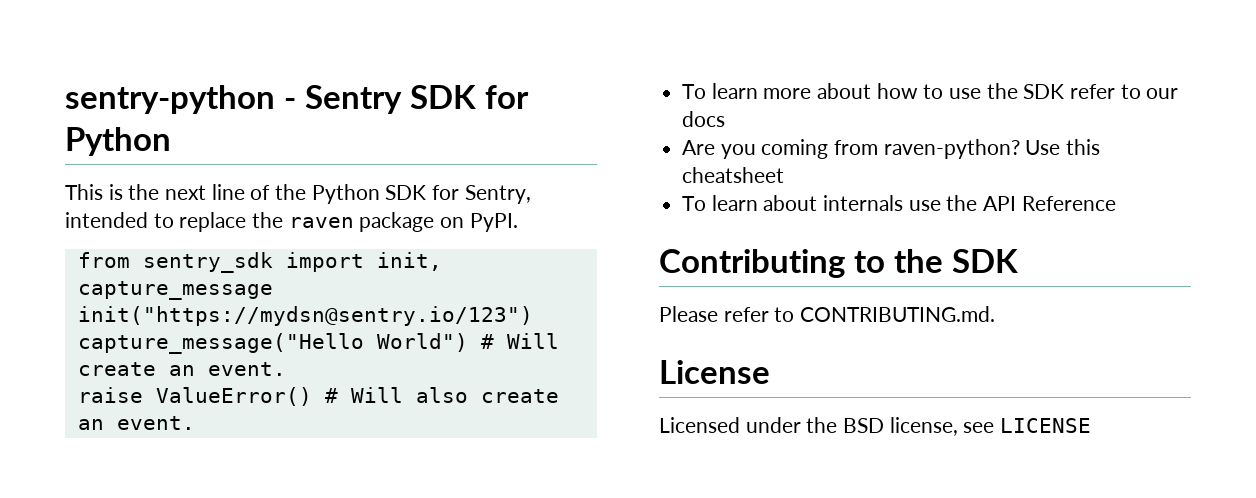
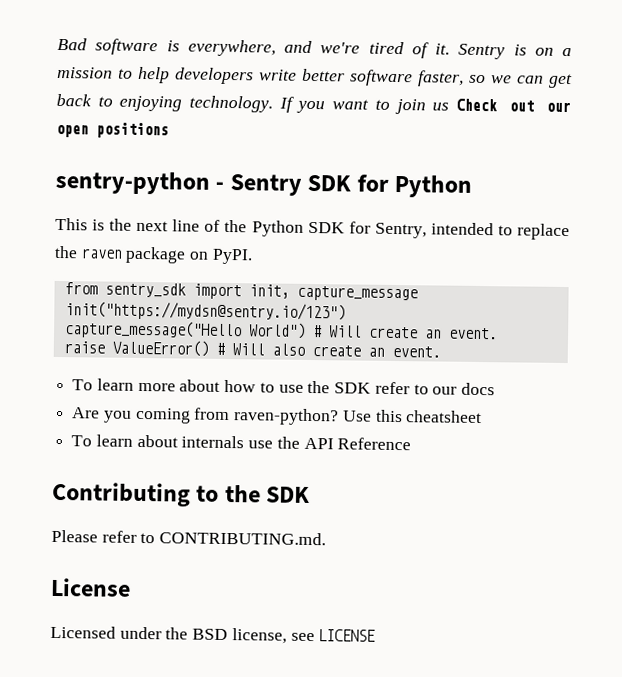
+ Bad software is everywhere, and we're tired of it. Sentry is on a mission to help developers write better software faster, so we can get back to enjoying technology. If you want to join us Check out our open positions

